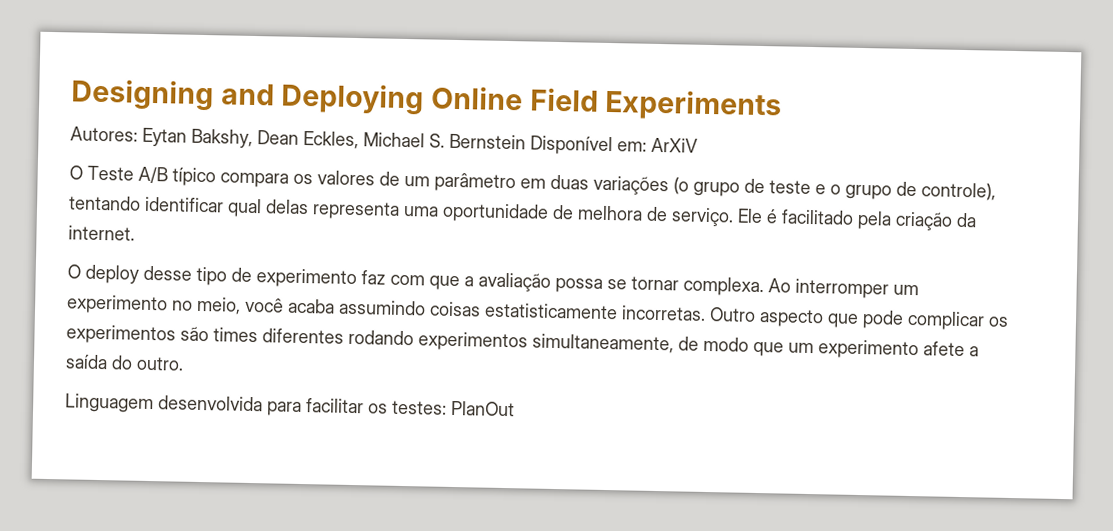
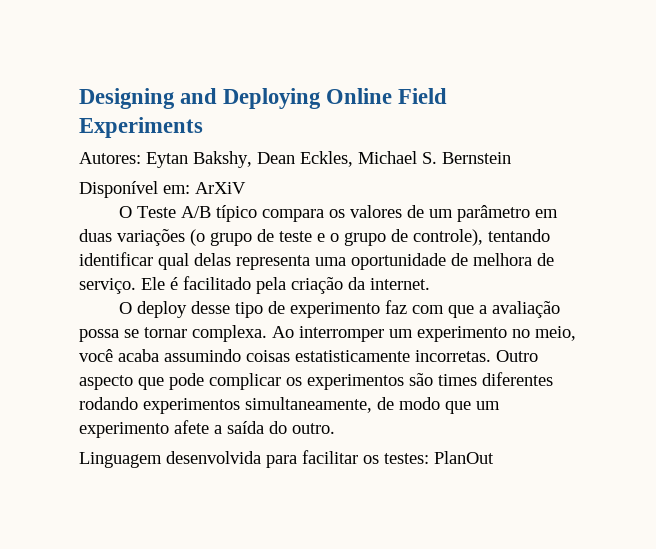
- Autores: Eytan Bakshy, Dean Eckles, Michael S. Bernstein Disponível em: ArXiV
+ Autores: Eytan Bakshy, Dean Eckles, Michael S. Bernstein
+ Disponível em: ArXiV

